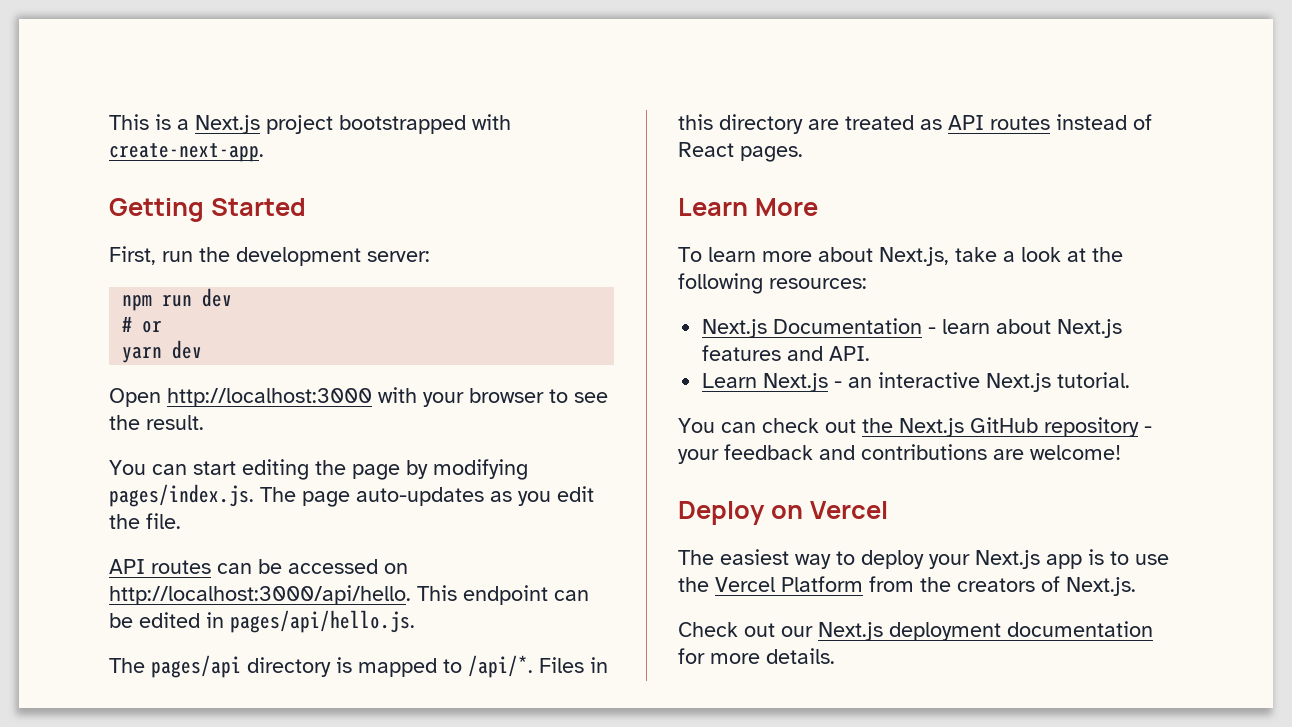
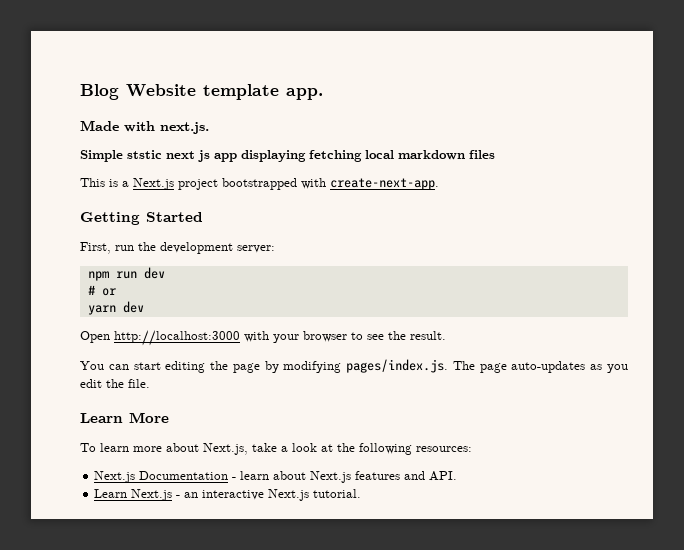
+ Blog Website template app.
+ Made with next.js.
+ Simple ststic next js app displaying fetching local markdown files
- API routes can be accessed on http://localhost:3000/api/hello. This endpoint can be edited in pages/api/hello.js.
- The pages/api directory is mapped to /api/*. Files in this directory are treated as API routes instead of React pages.
- You can check out the Next.js GitHub repository - your feedback and contributions are welcome!
- Deploy on Vercel
- The easiest way to deploy your Next.js app is to use the Vercel Platform from the creators of Next.js.
- Check out our Next.js deployment documentation for more details.

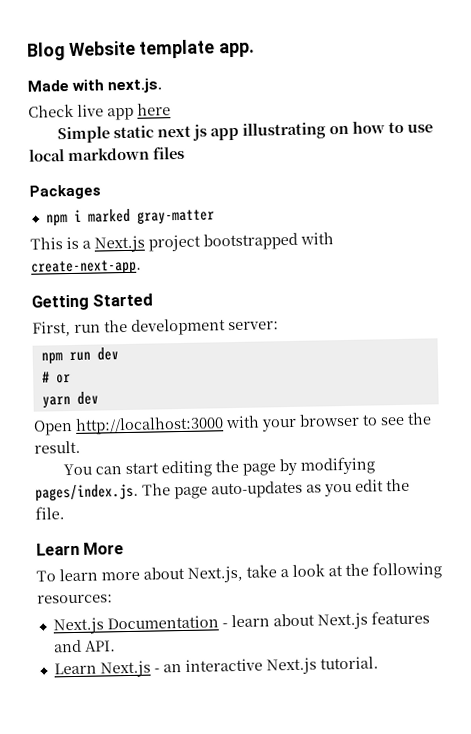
+ Check live app here
- Simple ststic next js app displaying fetching local markdown files
+ Simple static next js app illustrating on how to use local markdown files
+ Packages
+ npm i marked gray-matter

